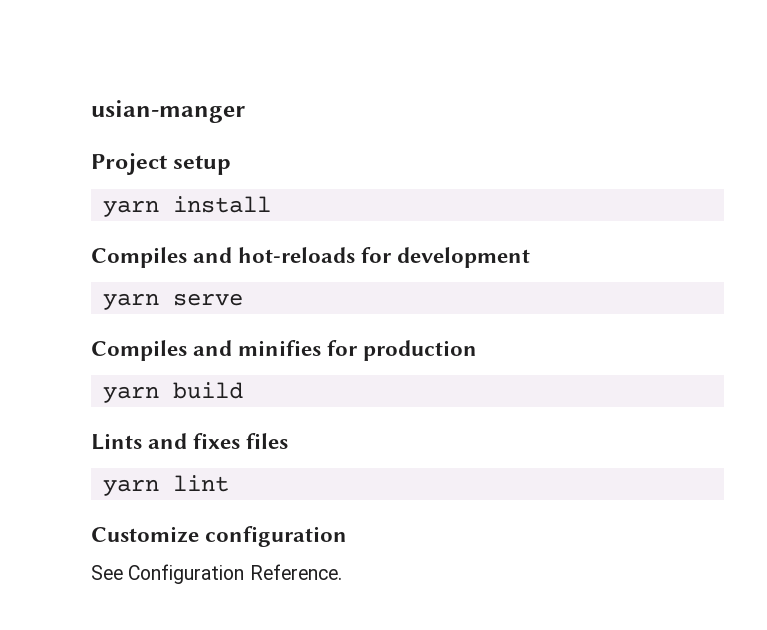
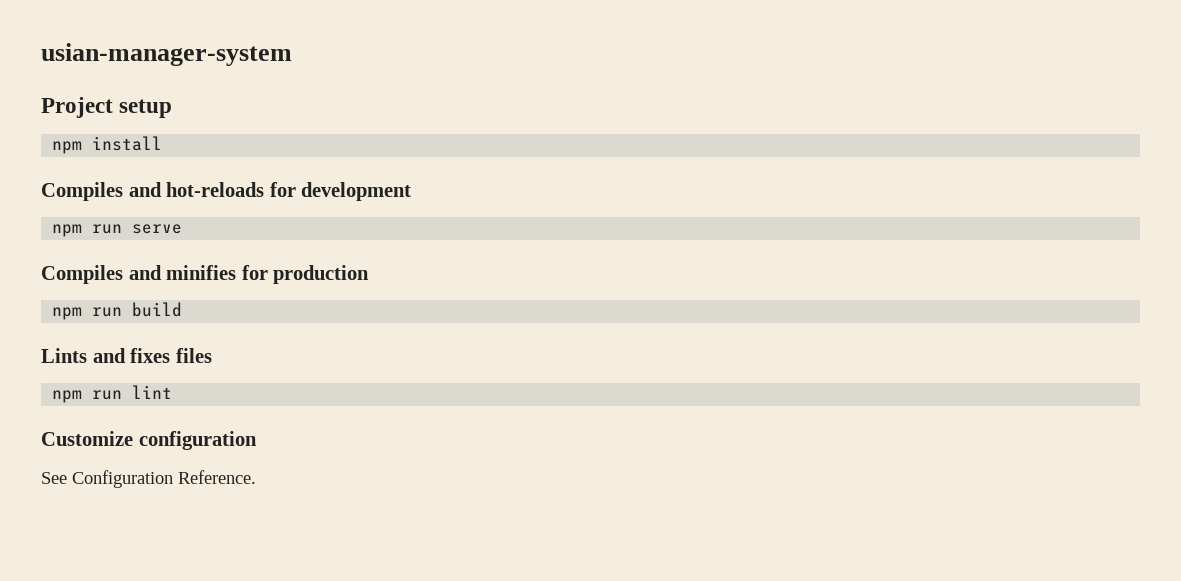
- usian-manger
+ usian-manager-system
- yarn install
+ npm install
- yarn serve
+ npm run serve
- yarn build
+ npm run build
- yarn lint
+ npm run lint

